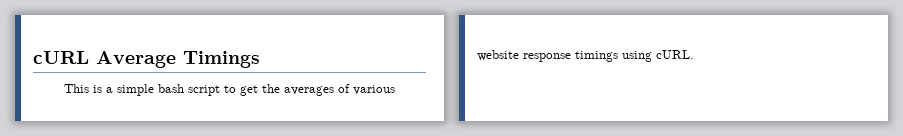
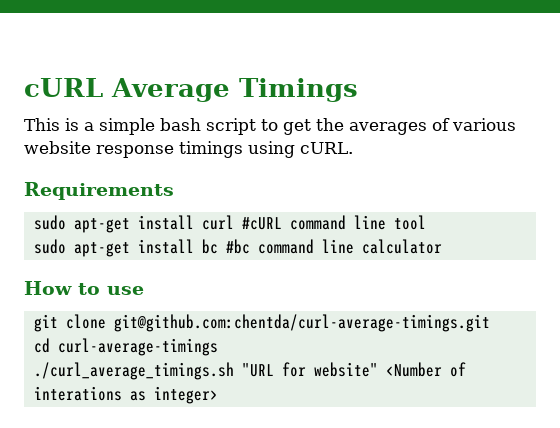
+ Requirements
+ sudo apt-get install curl #cURL command line tool
+ sudo apt-get install bc #bc command line calculator
+ How to use
+ git clone git@github.com:chentda/curl-average-timings.git
+ cd curl-average-timings
+ ./curl_average_timings.sh "URL for website" <Number of interations as integer>

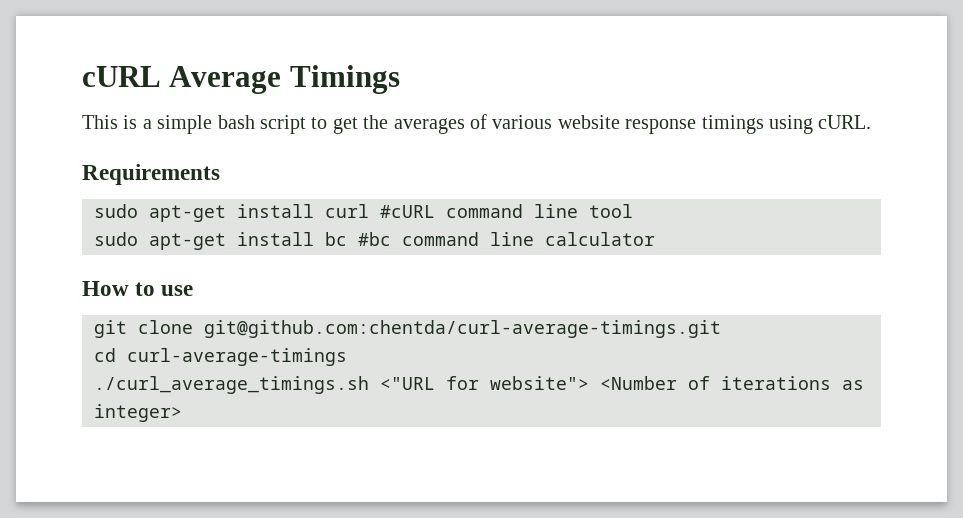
- ./curl_average_timings.sh "URL for website" <Number of interations as integer>
+ ./curl_average_timings.sh <"URL for website"> <Number of iterations as integer>

